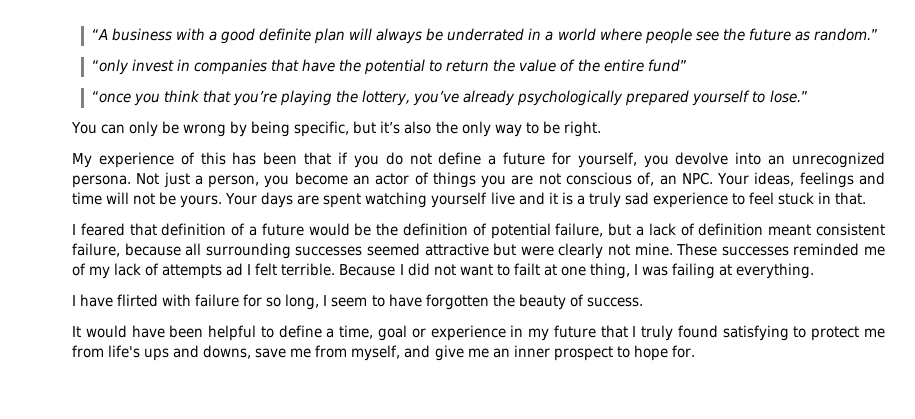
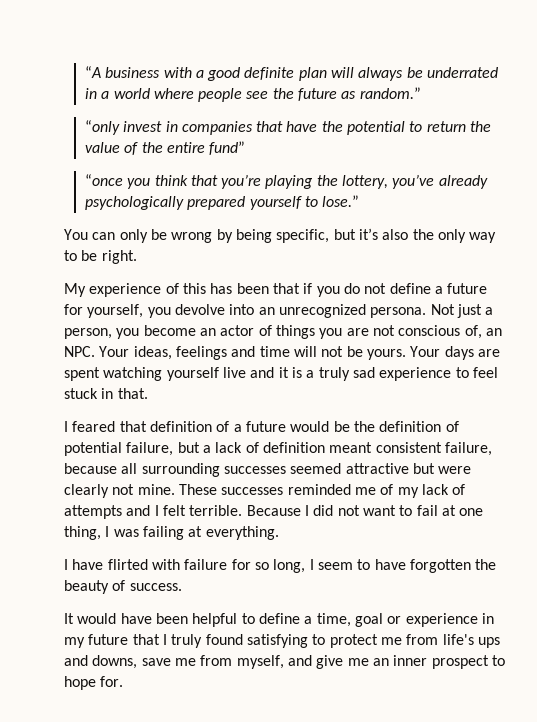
- These successes reminded me of my lack of attempts ad I felt terrible.
+ These successes reminded me of my lack of attempts and I felt terrible.
- Because I did not want to failt at one thing, I was failing at everything.
+ Because I did not want to fail at one thing, I was failing at everything.

